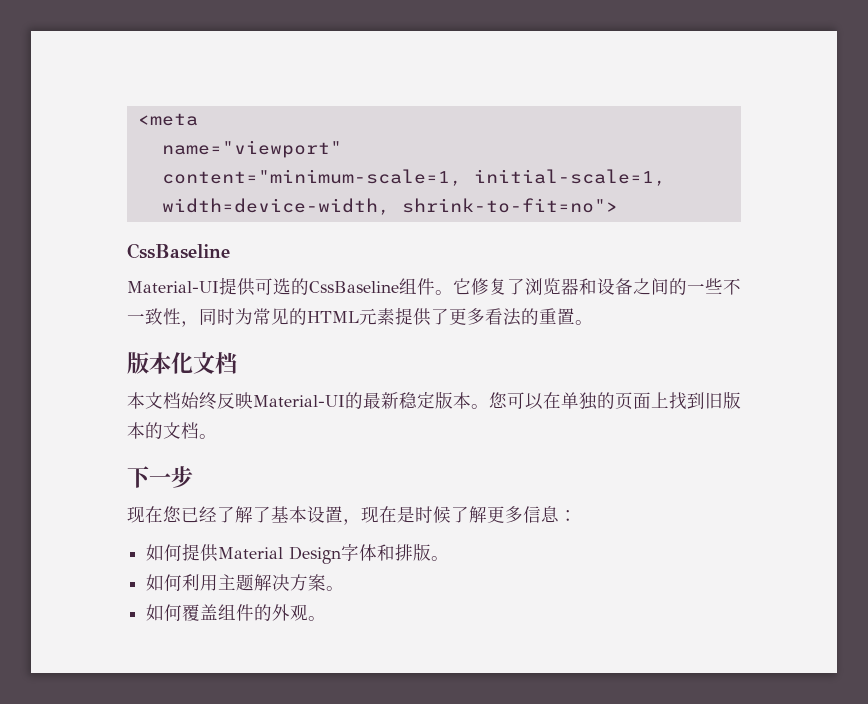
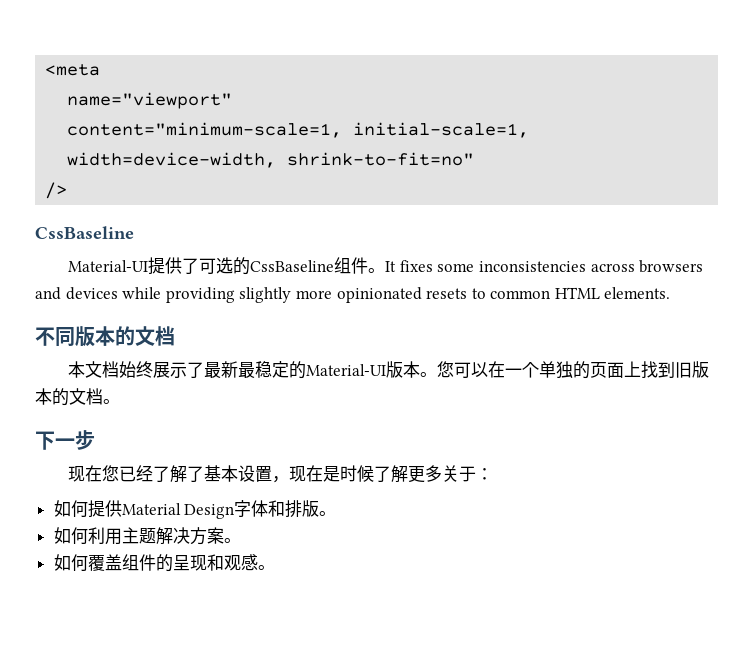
- content="minimum-scale=1, initial-scale=1, width=device-width, shrink-to-fit=no">
+ content="minimum-scale=1, initial-scale=1, width=device-width, shrink-to-fit=no"
+ />
- Material-UI提供可选的CssBaseline组件。
+ Material-UI提供了可选的CssBaseline组件。
- 它修复了浏览器和设备之间的一些不一致性，同时为常见的HTML元素提供了更多看法的重置。
- 版本化文档
- 本文档始终反映Material-UI的最新稳定版本。
+ It fixes some inconsistencies across browsers and devices while providing slightly more opinionated resets to common HTML elements.
+ 不同版本的文档
+ 本文档始终展示了最新最稳定的Material-UI版本。
- 您可以在单独的页面上找到旧版本的文档。
+ 您可以在一个单独的页面上找到旧版本的文档。
- 现在您已经了解了基本设置，现在是时候了解更多信息：
+ 现在您已经了解了基本设置，现在是时候了解更多关于：
- 如何覆盖组件的外观。
+ 如何覆盖组件的呈现和观感。

